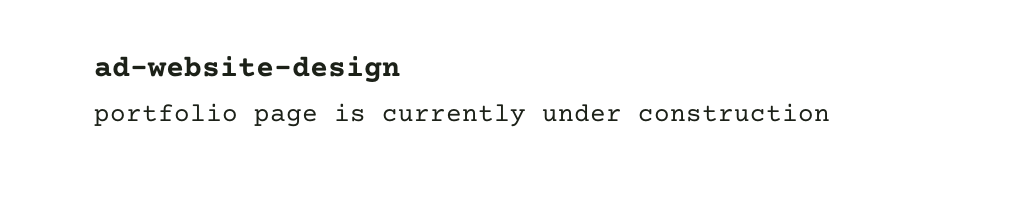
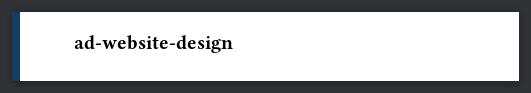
- portfolio page is currently under construction

